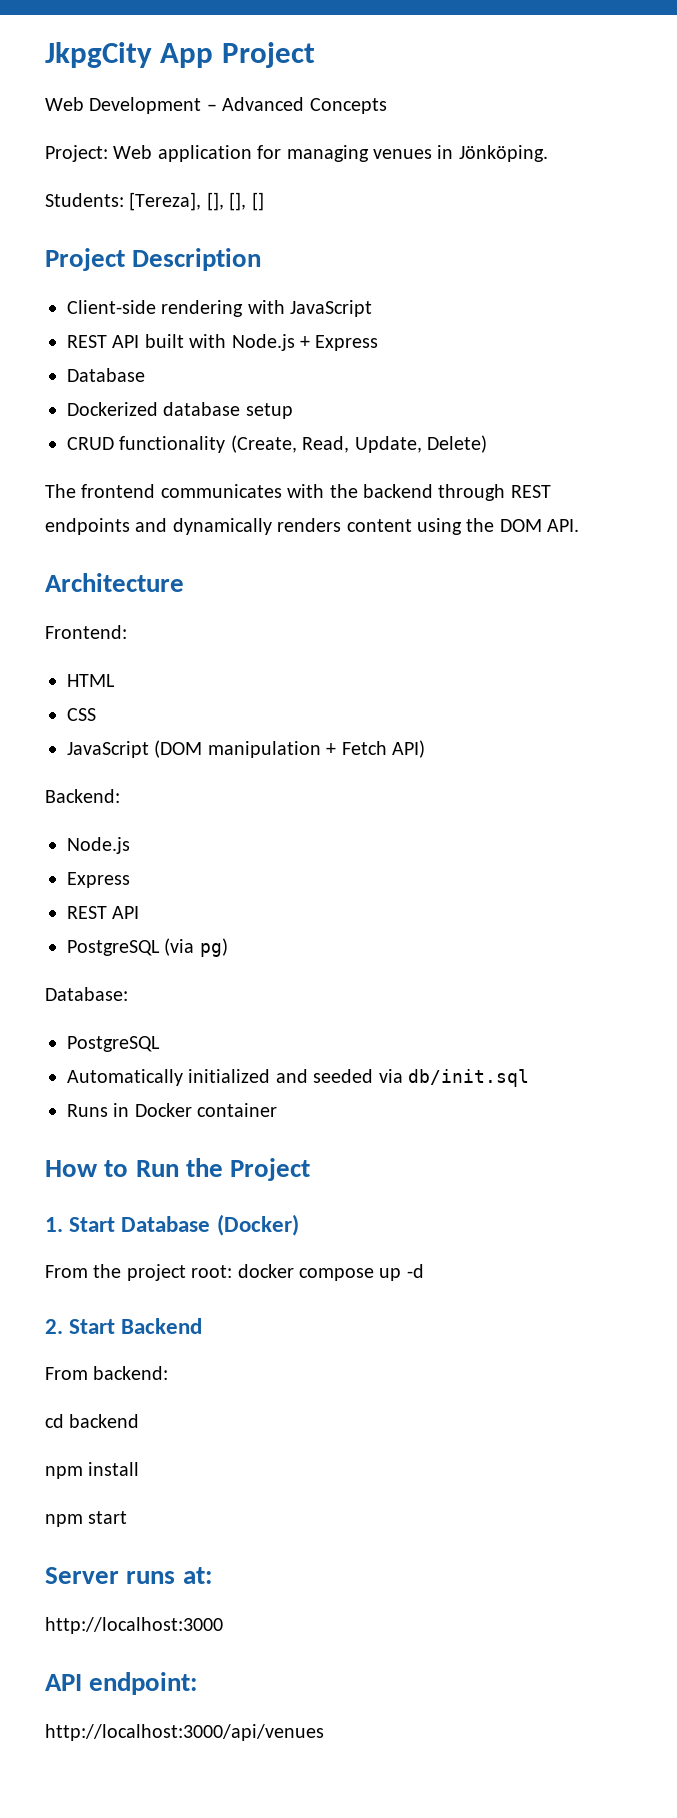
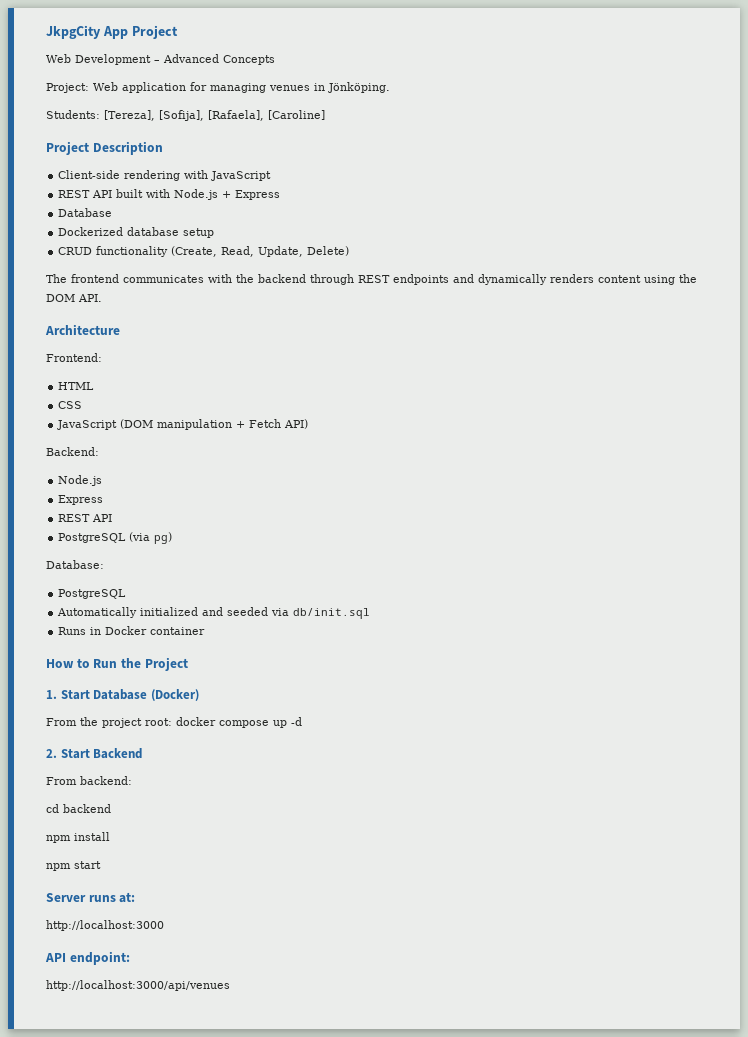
- Students: [Tereza], [], [], []
+ Students: [Tereza], [Sofija], [Rafaela], [Caroline]

